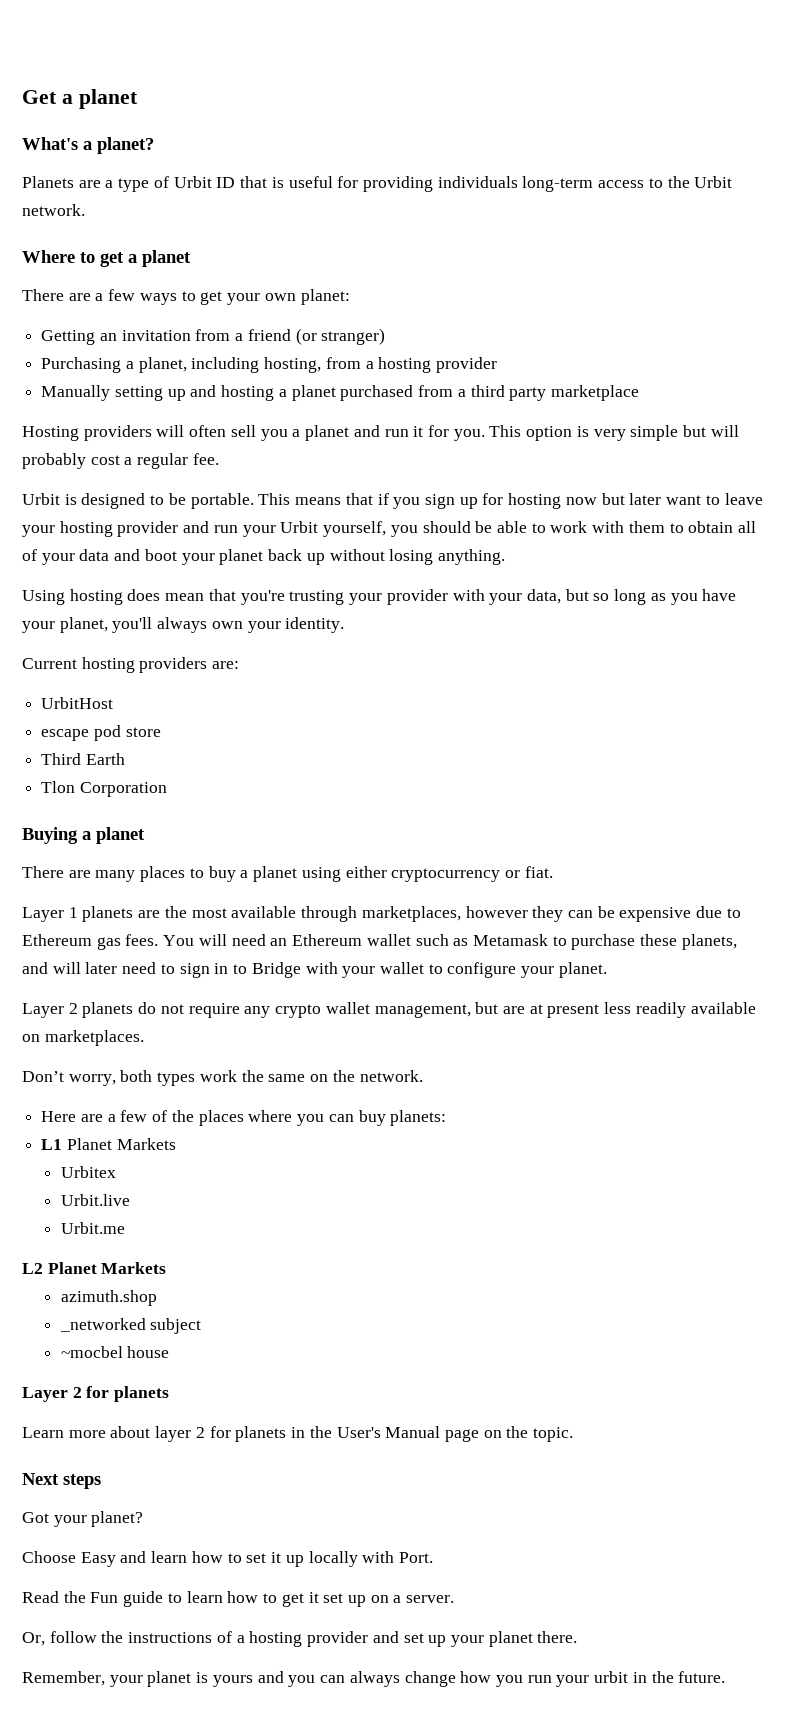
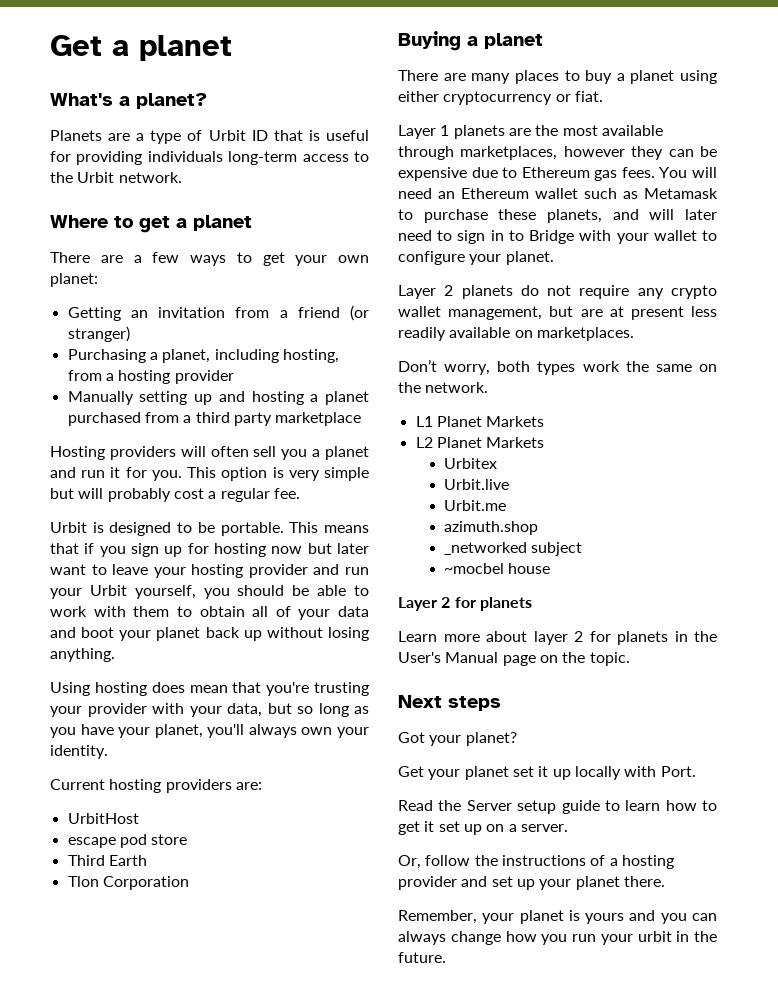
- Here are a few of the places where you can buy planets:
  L1 Planet Markets
+ L2 Planet Markets
- L2 Planet Markets
- Choose Easy and learn how to set it up locally with Port.
+ Get your planet set it up locally with Port.
- Read the Fun guide to learn how to get it set up on a server.
+ Read the Server setup guide to learn how to get it set up on a server.

